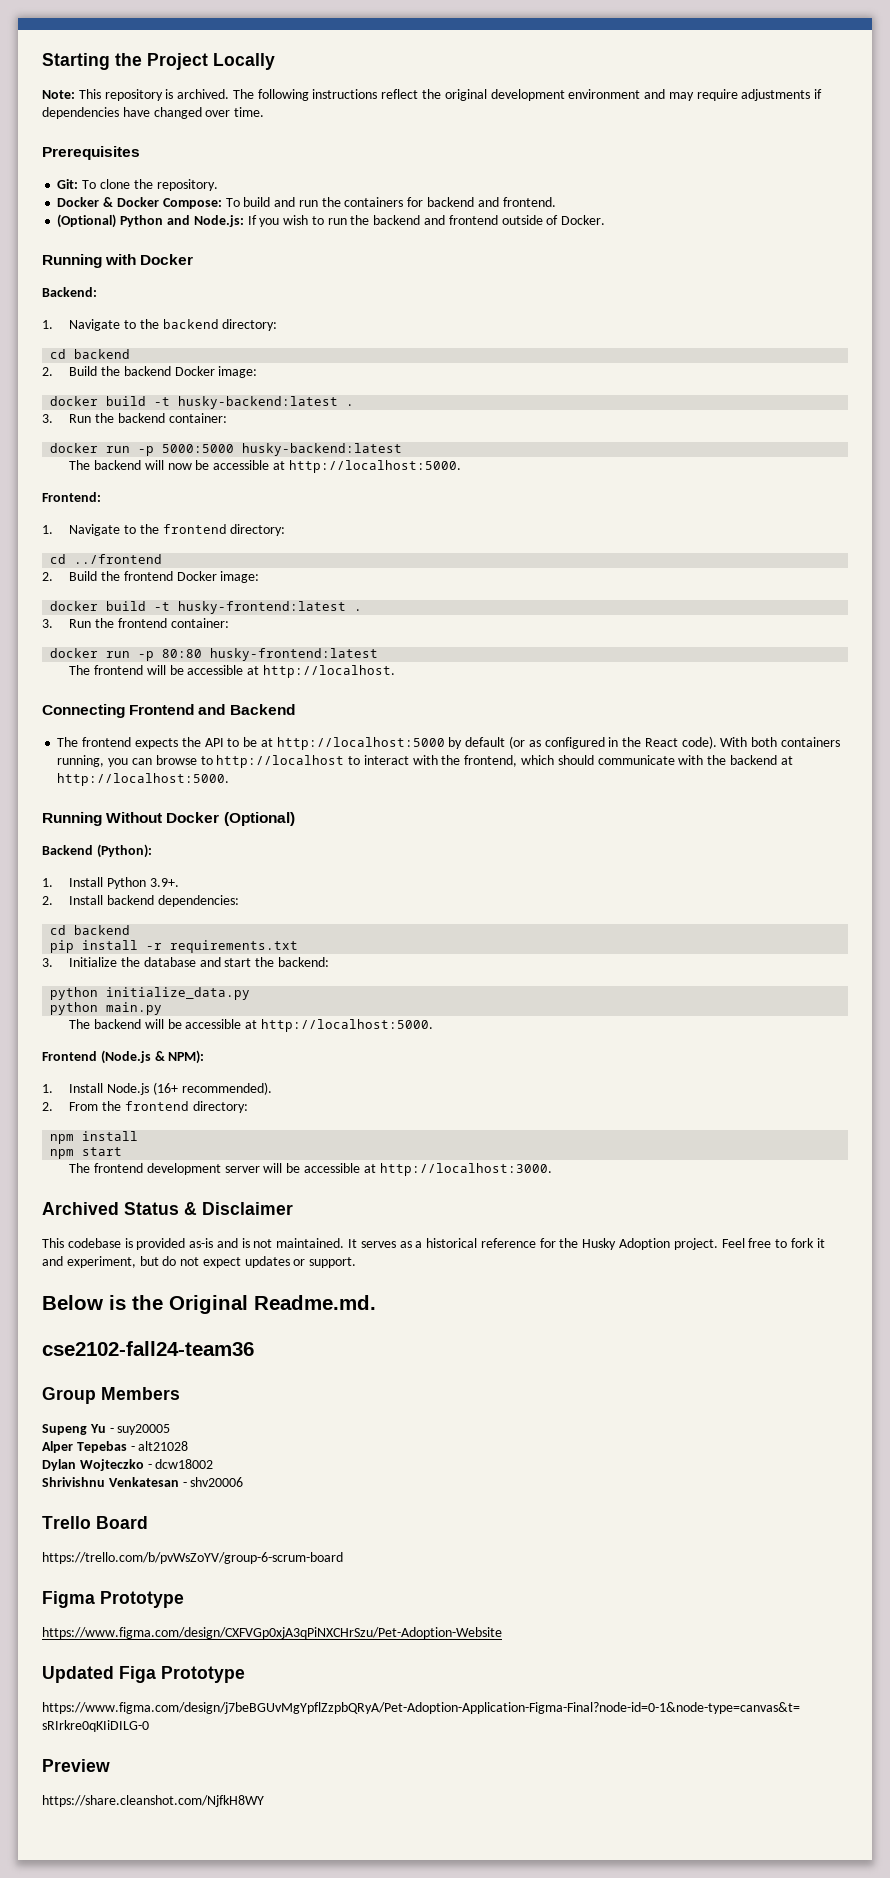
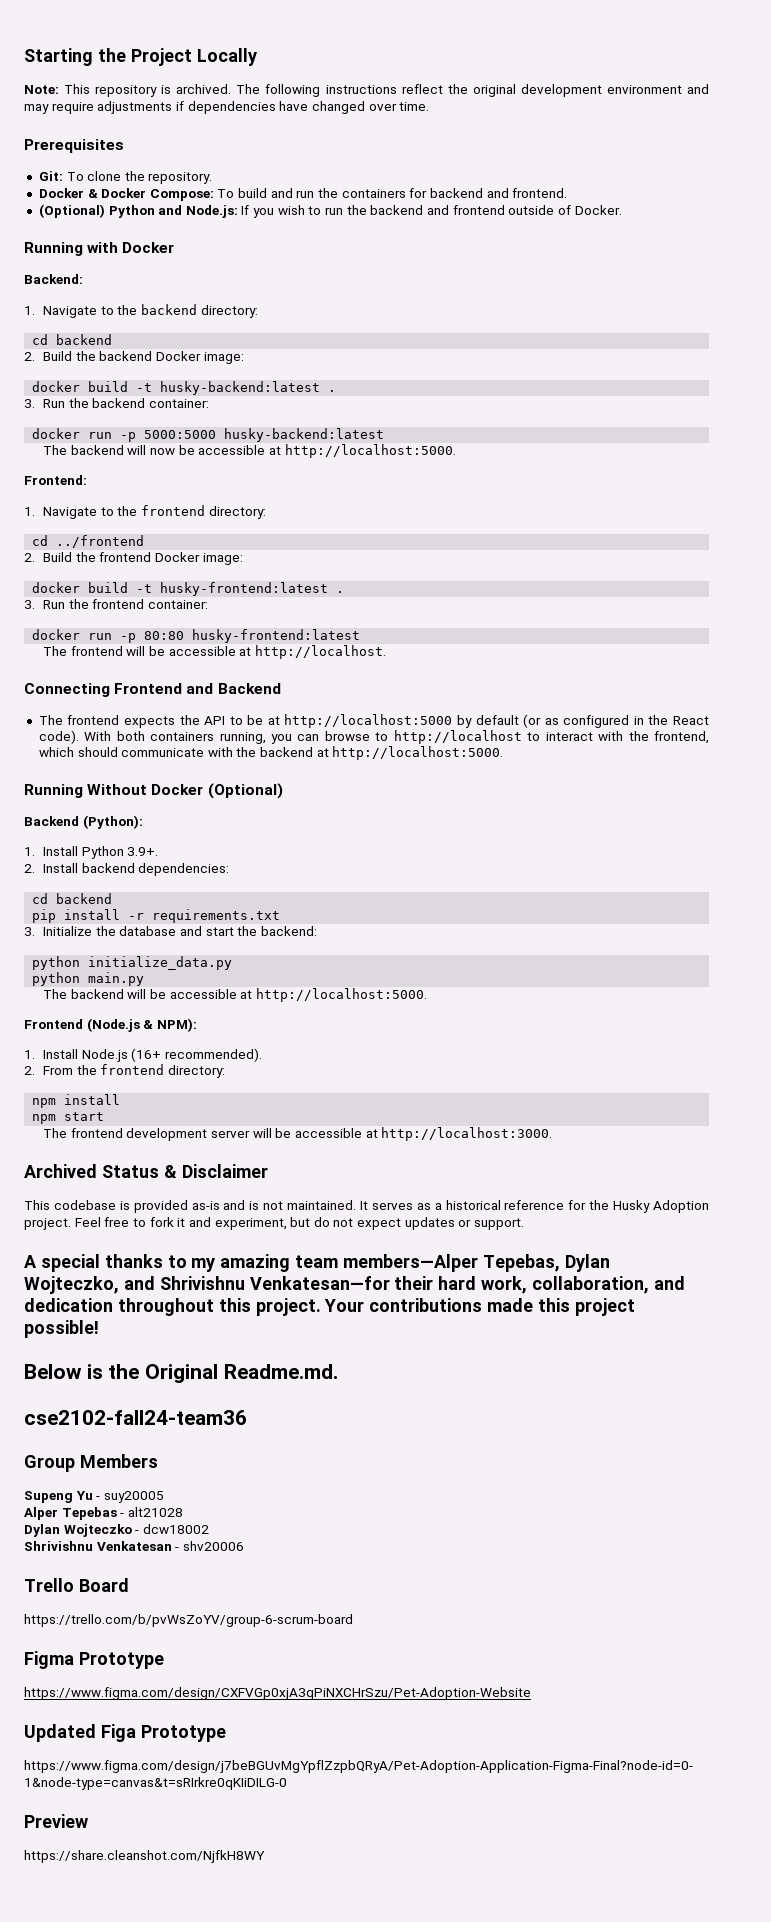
+ A special thanks to my amazing team members—Alper Tepebas, Dylan Wojteczko, and Shrivishnu Venkatesan—for their hard work, collaboration, and dedication throughout this project. Your contributions made this project possible!

